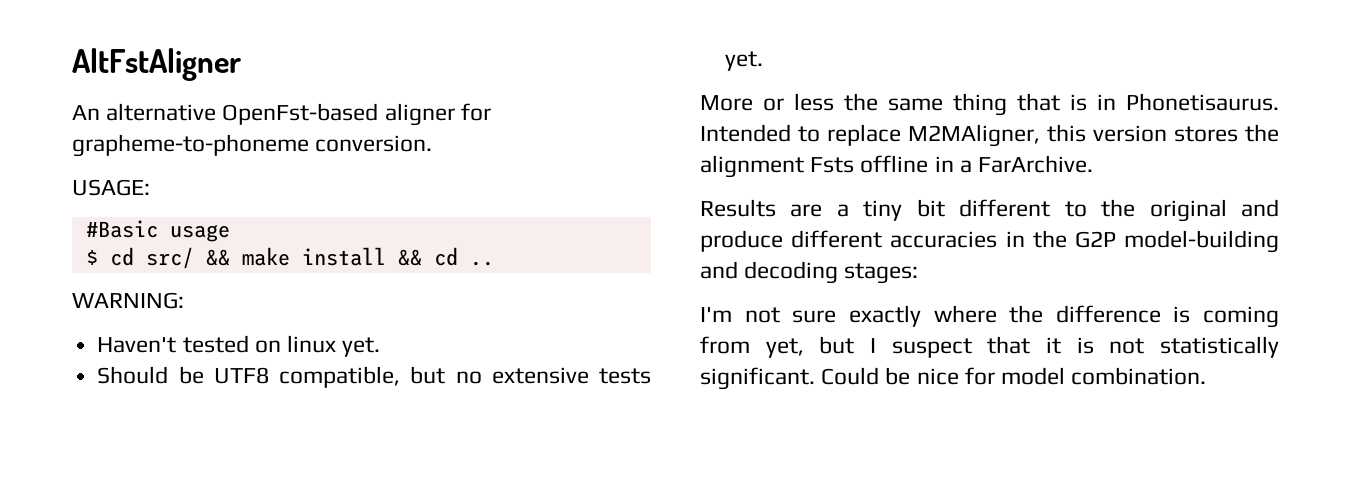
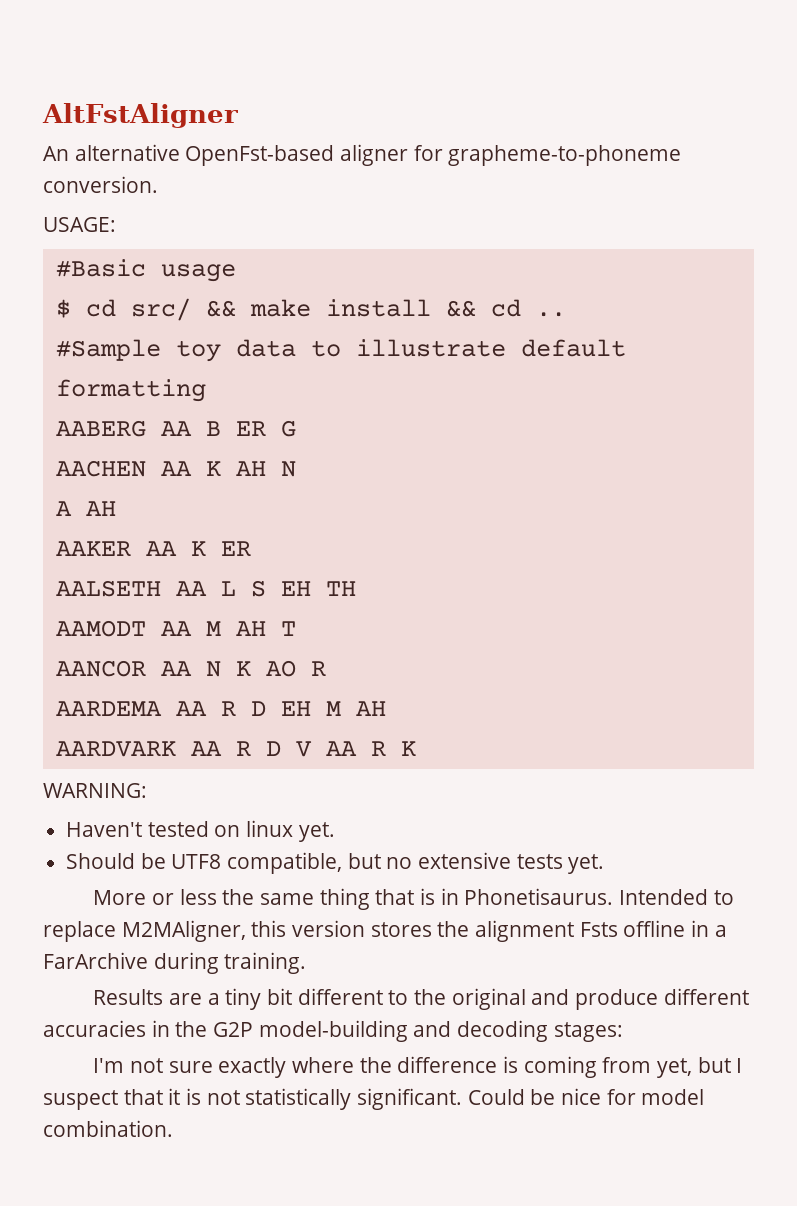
+ #Sample toy data to illustrate default formatting
+ AABERG AA B ER G
+ AACHEN AA K AH N
+ A AH
+ AAKER AA K ER
+ AALSETH AA L S EH TH
+ AAMODT AA M AH T
+ AANCOR AA N K AO R
+ AARDEMA AA R D EH M AH
+ AARDVARK AA R D V AA R K
- Intended to replace M2MAligner, this version stores the alignment Fsts offline in a FarArchive.
+ Intended to replace M2MAligner, this version stores the alignment Fsts offline in a FarArchive during training.

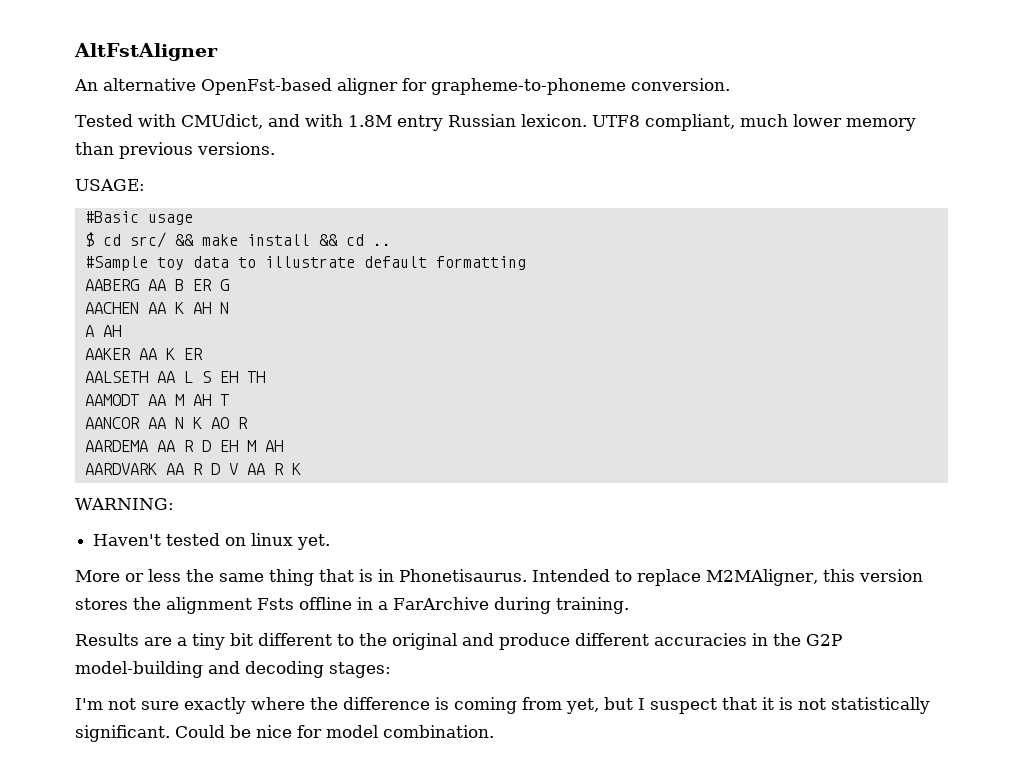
+ Tested with CMUdict, and with 1.8M entry Russian lexicon. UTF8 compliant, much lower memory than previous versions.
- Should be UTF8 compatible, but no extensive tests yet.

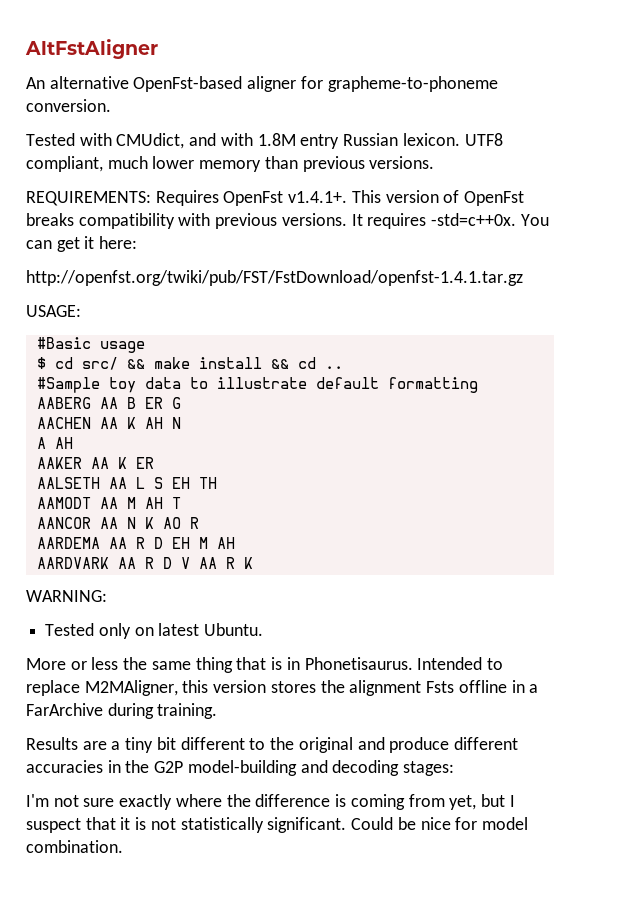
+ REQUIREMENTS: Requires OpenFst v1.4.1+. This version of OpenFst breaks compatibility with previous versions. It requires -std=c++0x. You can get it here:
+ http://openfst.org/twiki/pub/FST/FstDownload/openfst-1.4.1.tar.gz
- Haven't tested on linux yet.
+ Tested only on latest Ubuntu.

